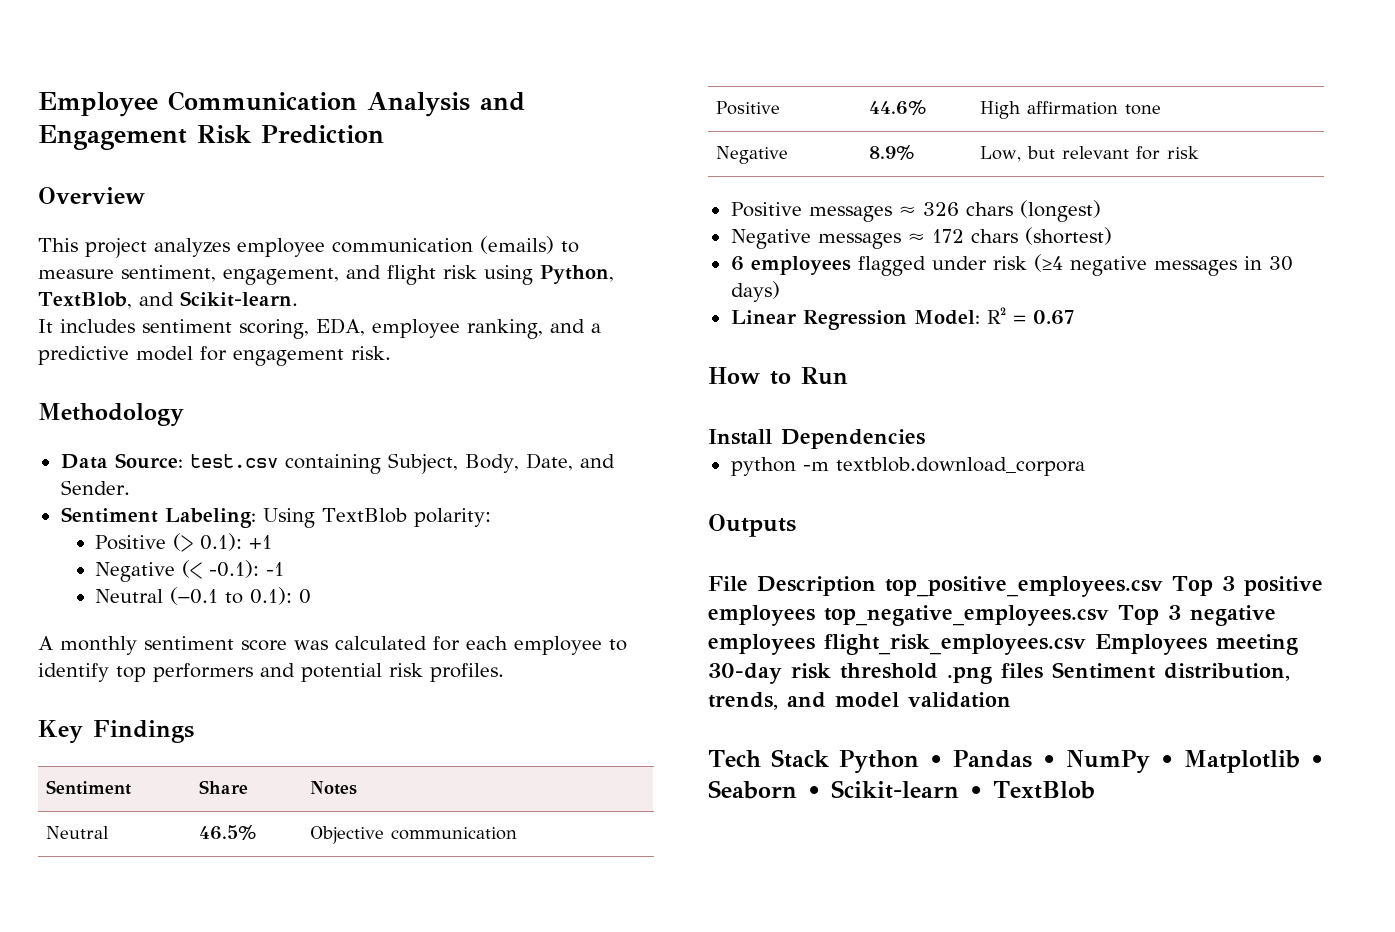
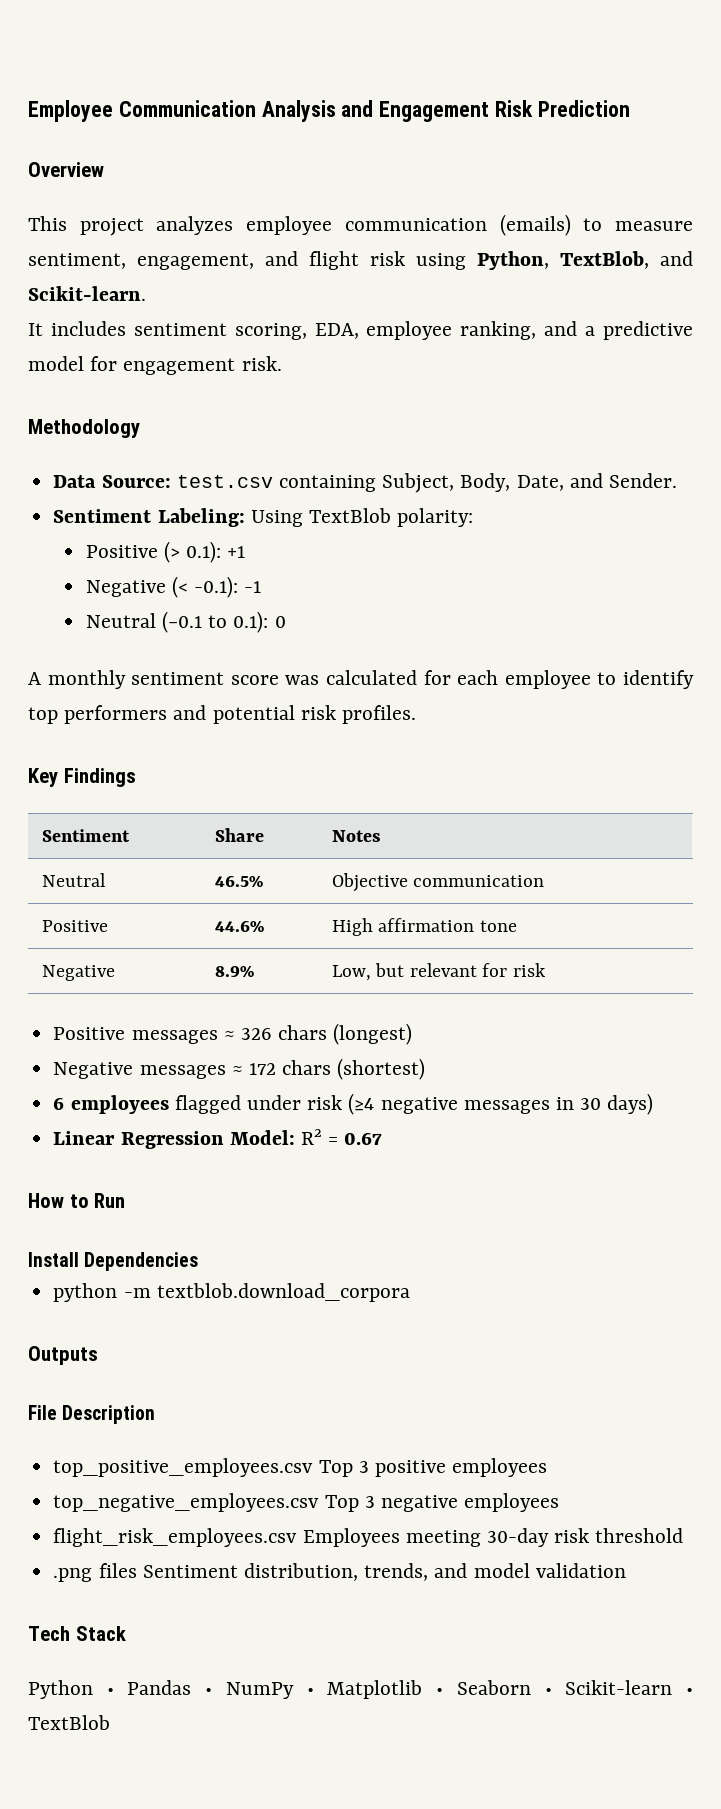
- File Description top_positive_employees.csv Top 3 positive employees top_negative_employees.csv Top 3 negative employees flight_risk_employees.csv Employees meeting 30-day risk threshold .png files Sentiment distribution, trends, and model validation
+ File Description
+ top_positive_employees.csv Top 3 positive employees
+ top_negative_employees.csv Top 3 negative employees
+ flight_risk_employees.csv Employees meeting 30-day risk threshold
+ .png files Sentiment distribution, trends, and model validation
- Tech Stack Python • Pandas • NumPy • Matplotlib • Seaborn • Scikit-learn • TextBlob
+ Tech Stack
+ Python • Pandas • NumPy • Matplotlib • Seaborn • Scikit-learn • TextBlob

